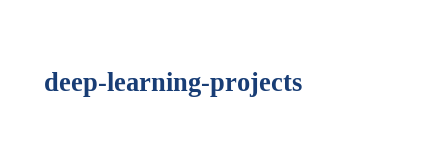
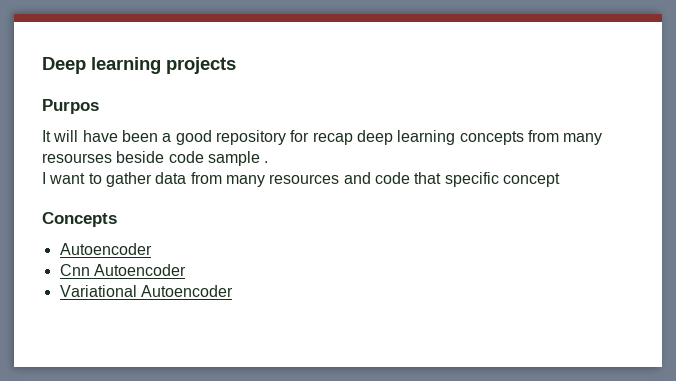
- deep-learning-projects
+ Deep learning projects
+ Purpos
+ It will have been a good repository for recap deep learning concepts from many resourses beside code sample .
+ I want to gather data from many resources and code that specific concept
+ Concepts
+ Autoencoder
+ Cnn Autoencoder
+ Variational Autoencoder

